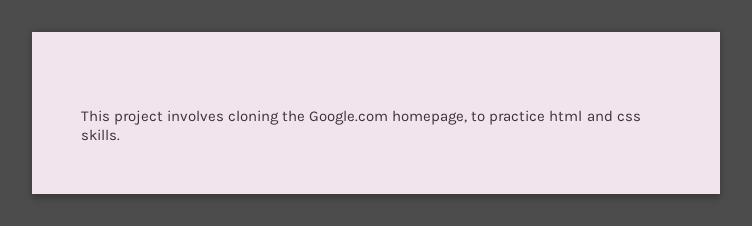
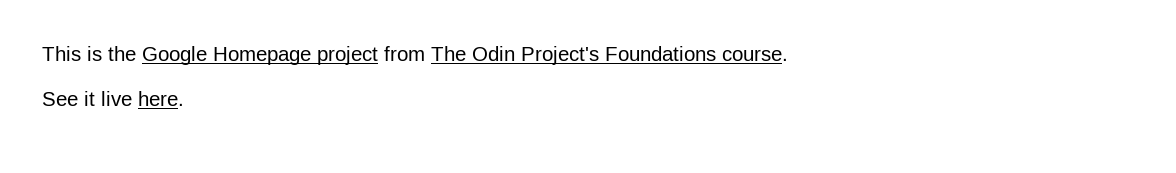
- This project involves cloning the Google.com homepage, to practice html and css skills.
+ This is the Google Homepage project from The Odin Project's Foundations course.
+ See it live here.

